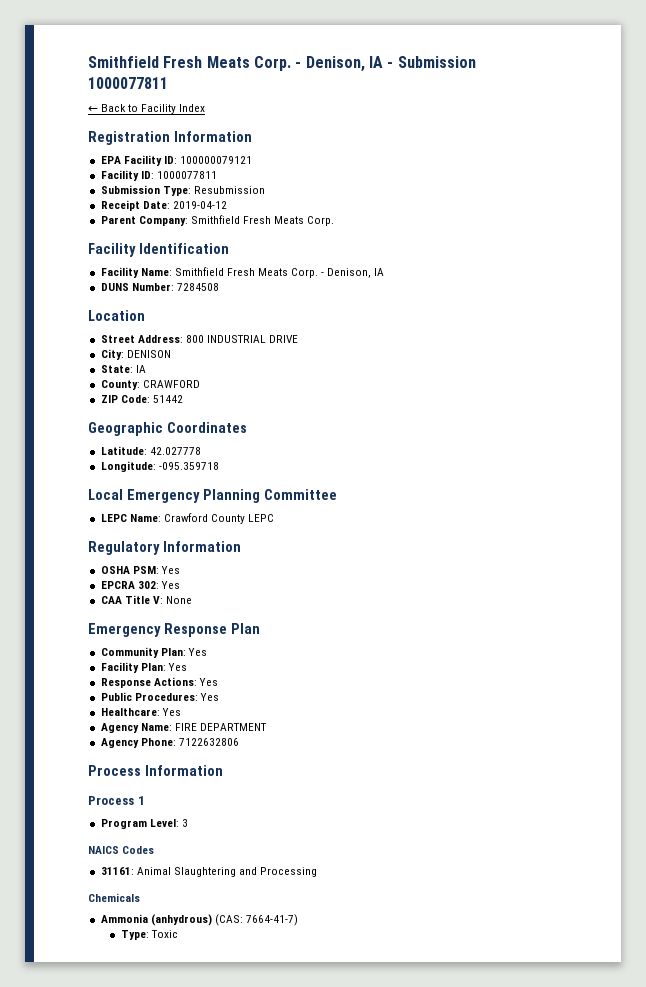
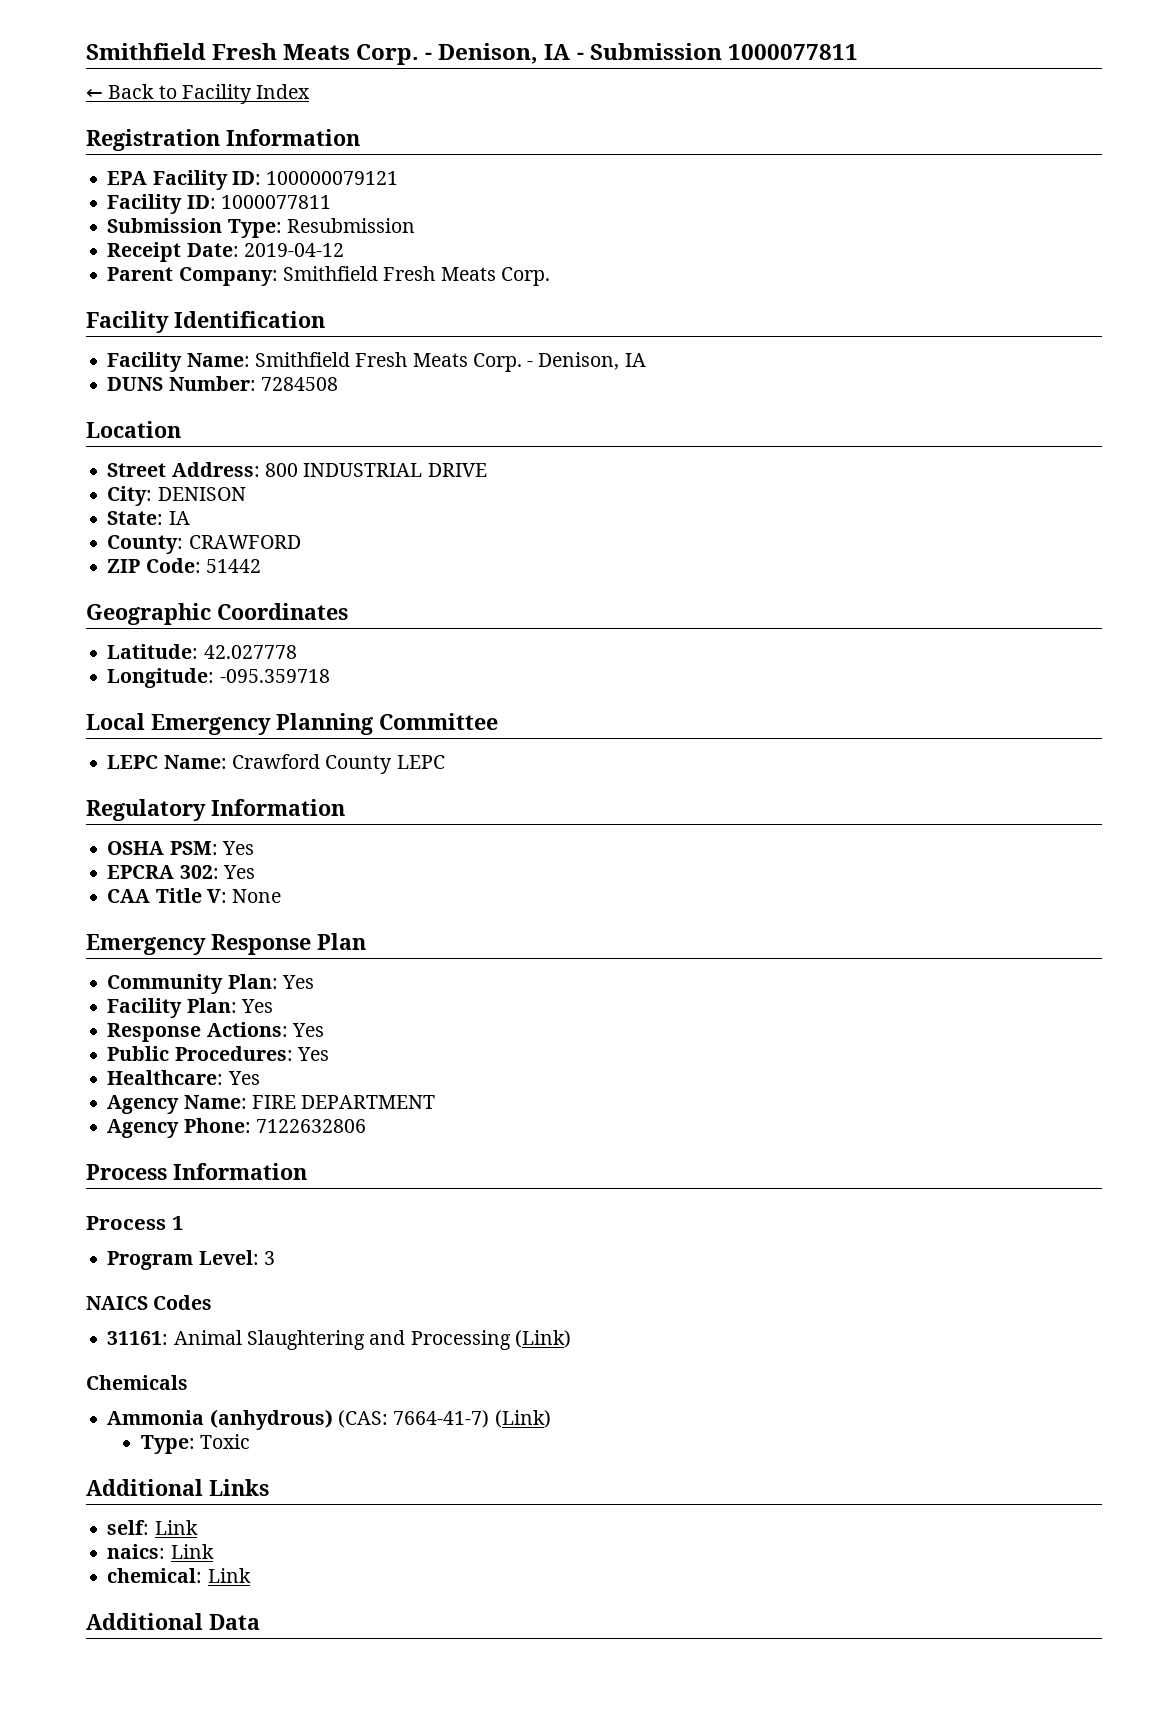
- 31161: Animal Slaughtering and Processing
+ 31161: Animal Slaughtering and Processing (Link)
- Ammonia (anhydrous) (CAS: 7664-41-7)
+ Ammonia (anhydrous) (CAS: 7664-41-7) (Link)
+ Additional Links
+ self: Link
+ naics: Link
+ chemical: Link
+ Additional Data

